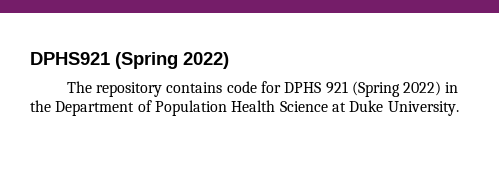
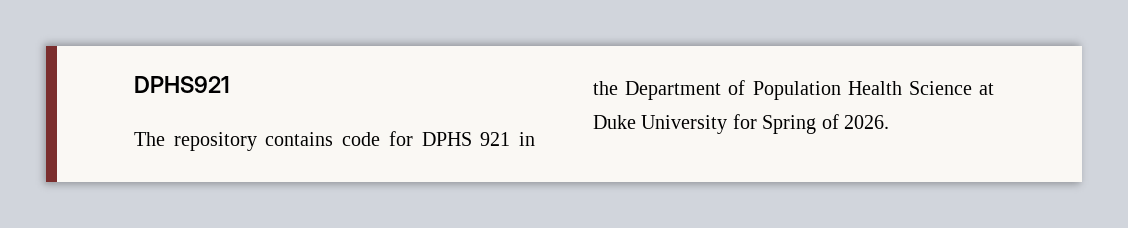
- DPHS921 (Spring 2022)
+ DPHS921
- The repository contains code for DPHS 921 (Spring 2022) in the Department of Population Health Science at Duke University.
+ The repository contains code for DPHS 921 in the Department of Population Health Science at Duke University for Spring of 2026.

